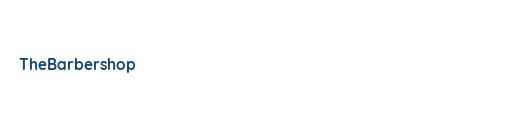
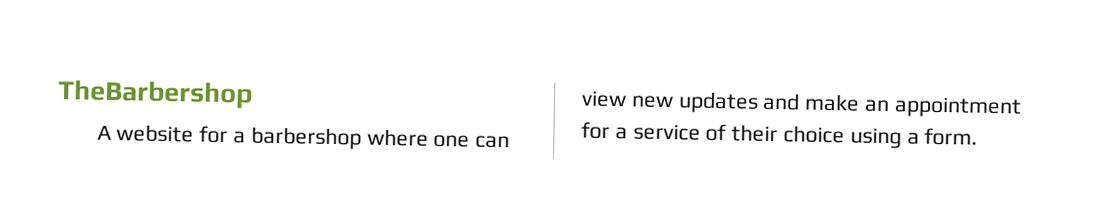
+ A website for a barbershop where one can view new updates and make an appointment for a service of their choice using a form.

